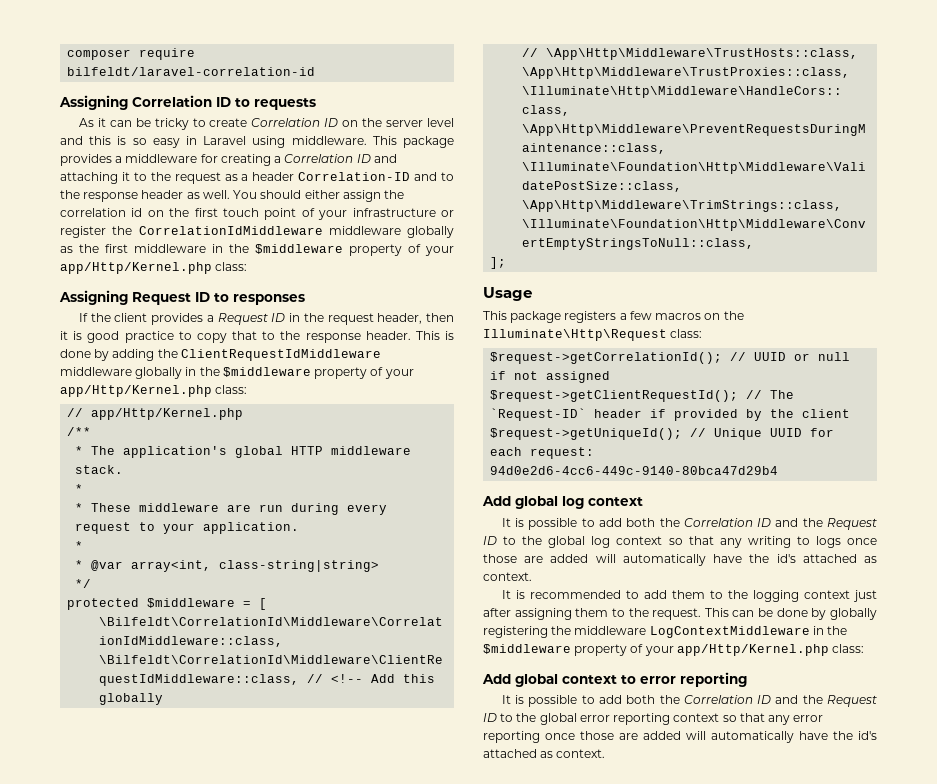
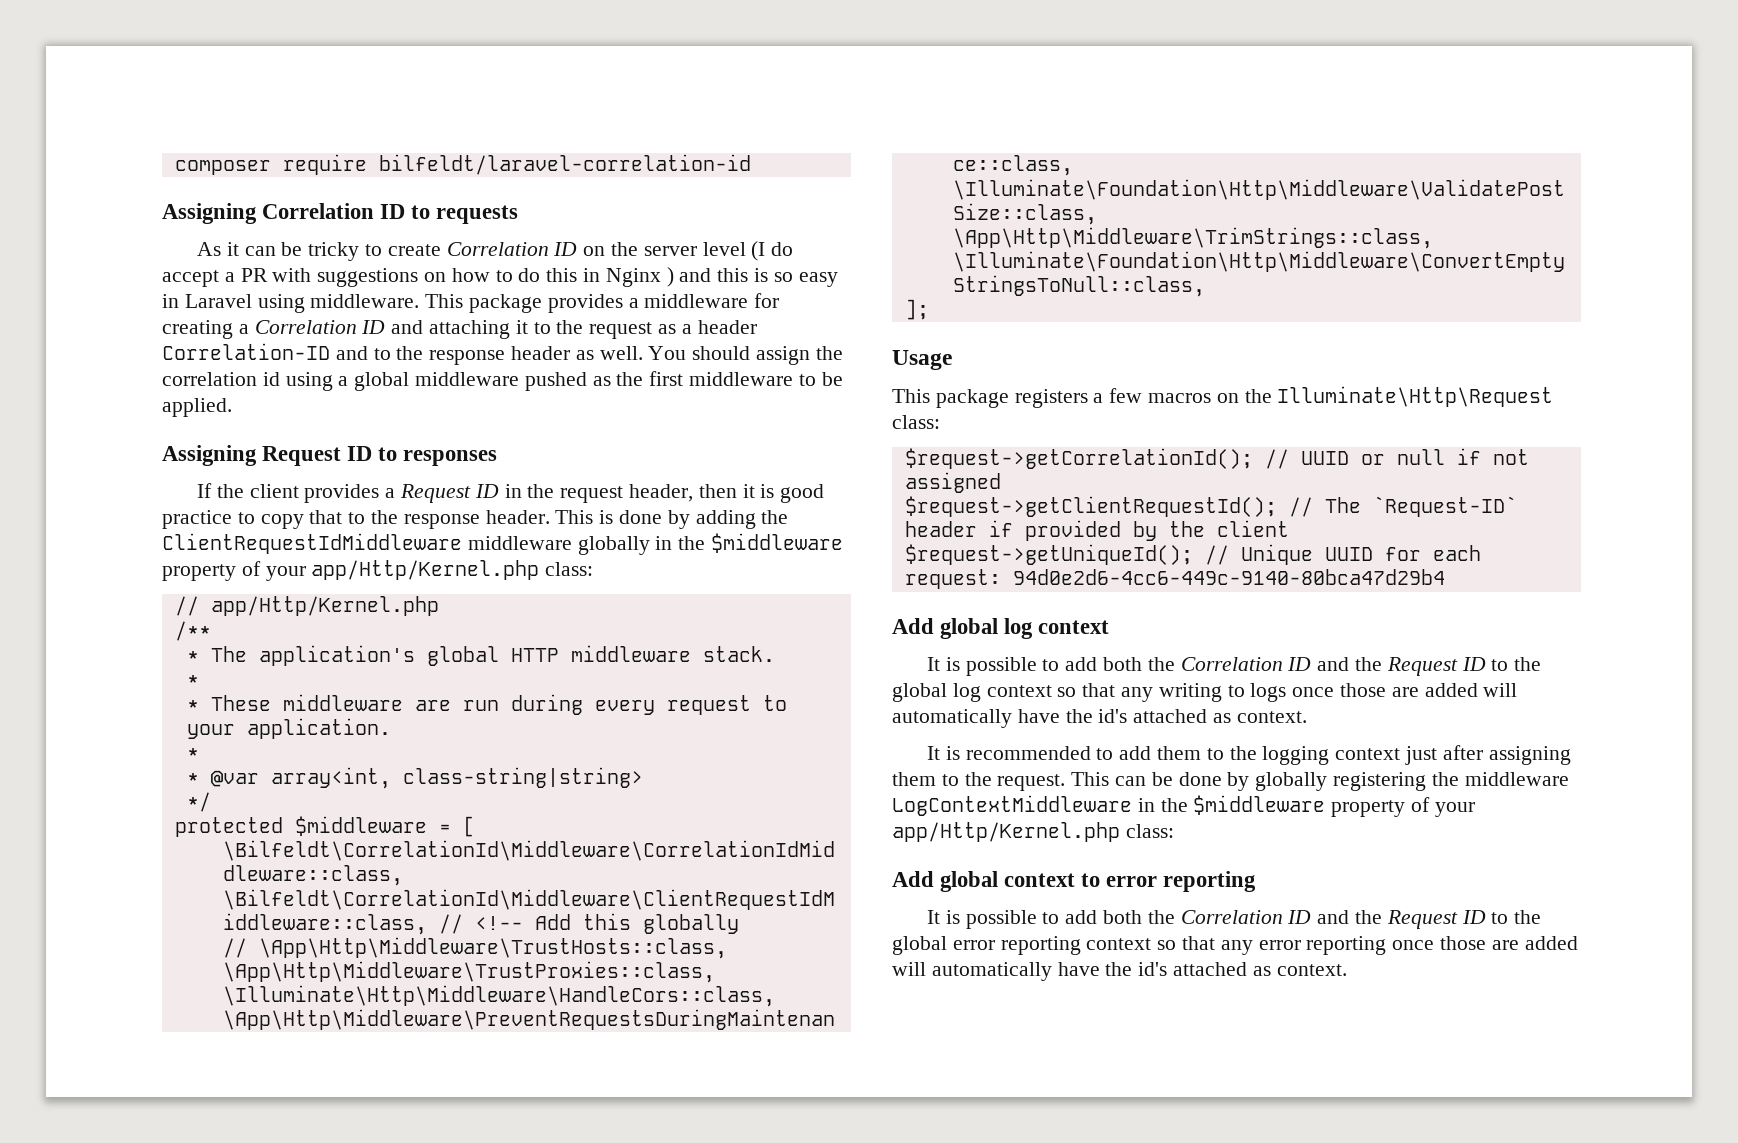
- As it can be tricky to create Correlation ID on the server level and this is so easy in Laravel using middleware.
+ As it can be tricky to create Correlation ID on the server level (I do accept a PR with suggestions on how to do this in Nginx ) and this is so easy in Laravel using middleware.
- You should either assign the correlation id on the first touch point of your infrastructure or register the CorrelationIdMiddleware middleware globally as the first middleware in the $middleware property of your app/Http/Kernel.php class:
+ You should assign the correlation id using a global middleware pushed as the first middleware to be applied.

